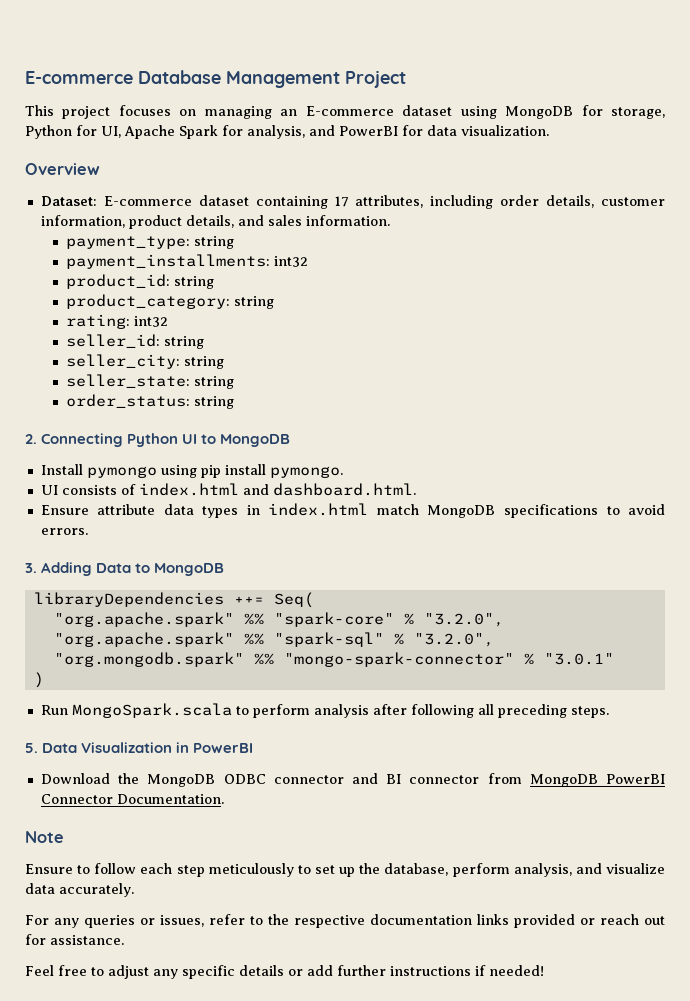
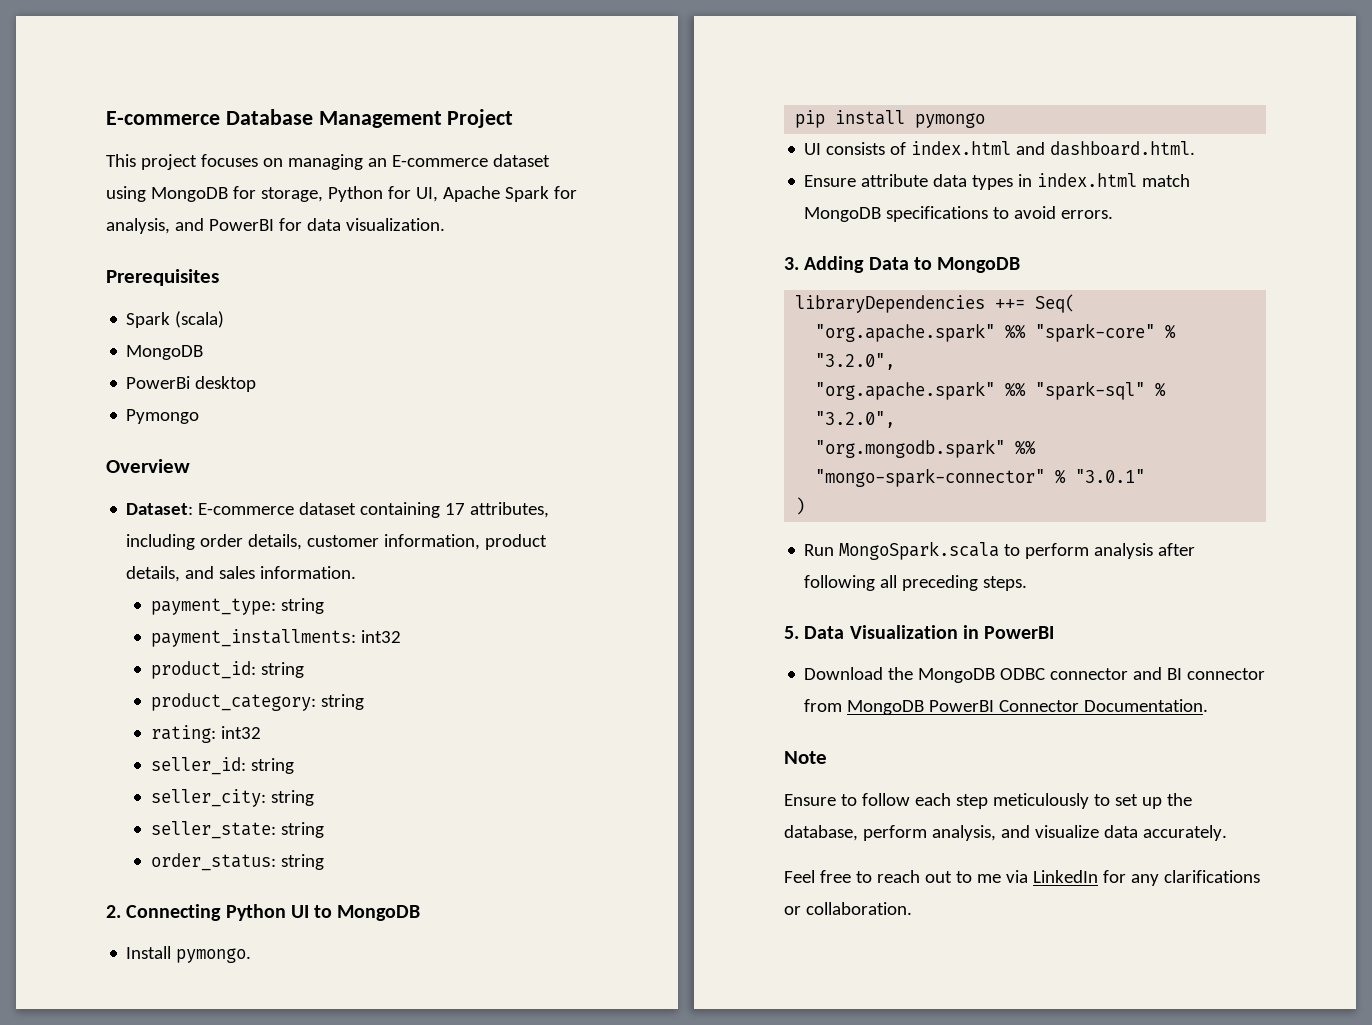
+ Prerequisites
+ Spark (scala)
+ MongoDB
+ PowerBi desktop
+ Pymongo
- Install pymongo using pip install pymongo.
+ Install pymongo.
+ pip install pymongo
- For any queries or issues, refer to the respective documentation links provided or reach out for assistance.
- Feel free to adjust any specific details or add further instructions if needed!
+ Feel free to reach out to me via LinkedIn for any clarifications or collaboration.

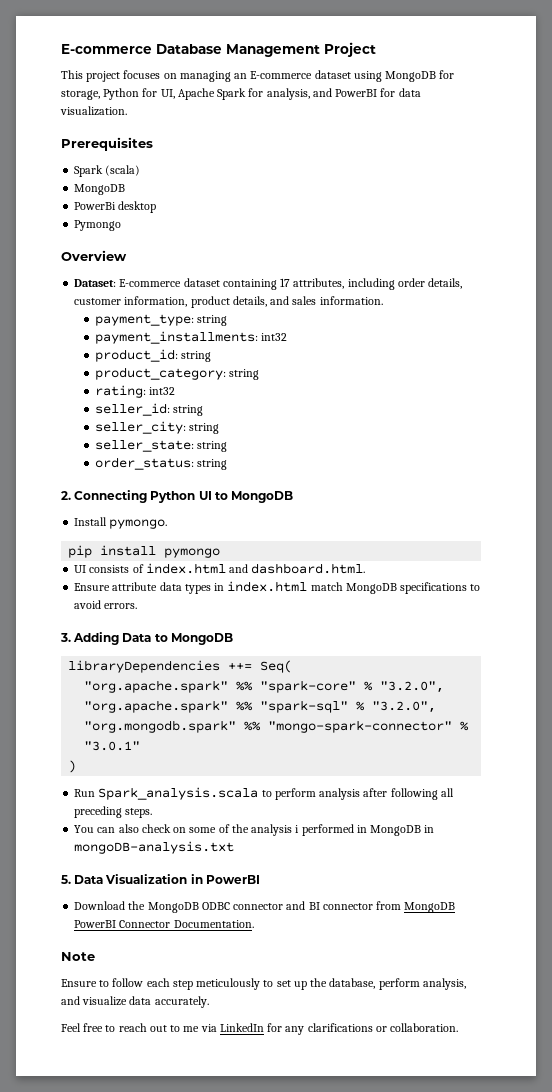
- Run MongoSpark.scala to perform analysis after following all preceding steps.
+ Run Spark_analysis.scala to perform analysis after following all preceding steps.
+ You can also check on some of the analysis i performed in MongoDB in mongoDB-analysis.txt

